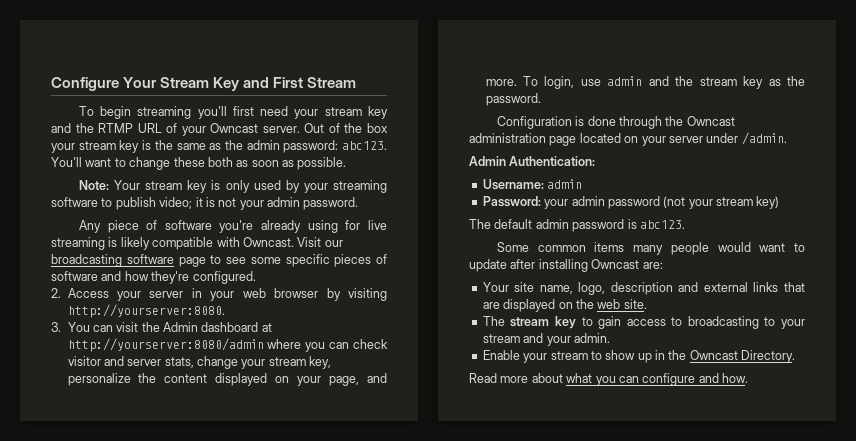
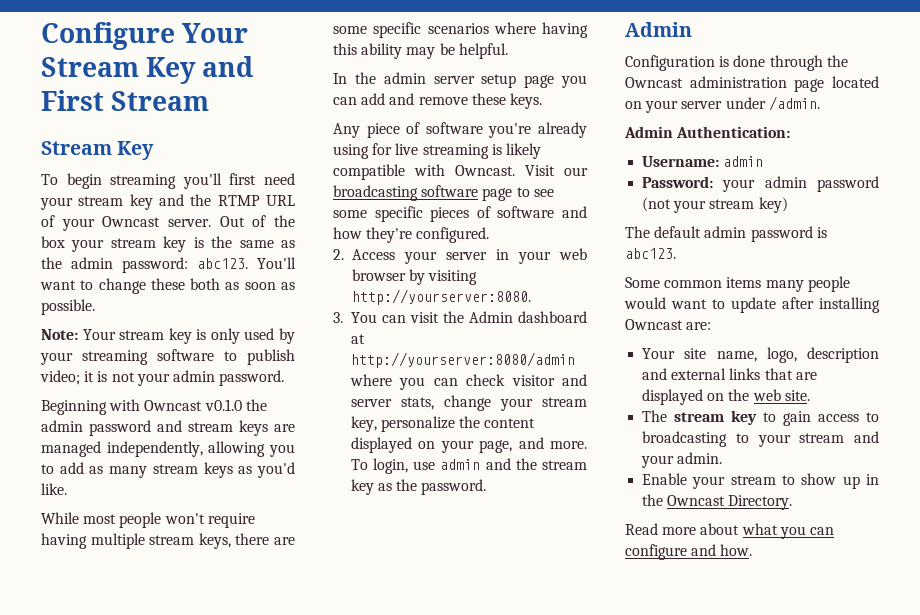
  Configure Your Stream Key and First Stream
+ Stream Key
+ Beginning with Owncast v0.1.0 the admin password and stream keys are managed independently, allowing you to add as many stream keys as you'd like.
+ While most people won't require having multiple stream keys, there are some specific scenarios where having this ability may be helpful.
+ In the admin server setup page you can add and remove these keys.
  To login, use admin and the stream key as the password.
+ Admin

